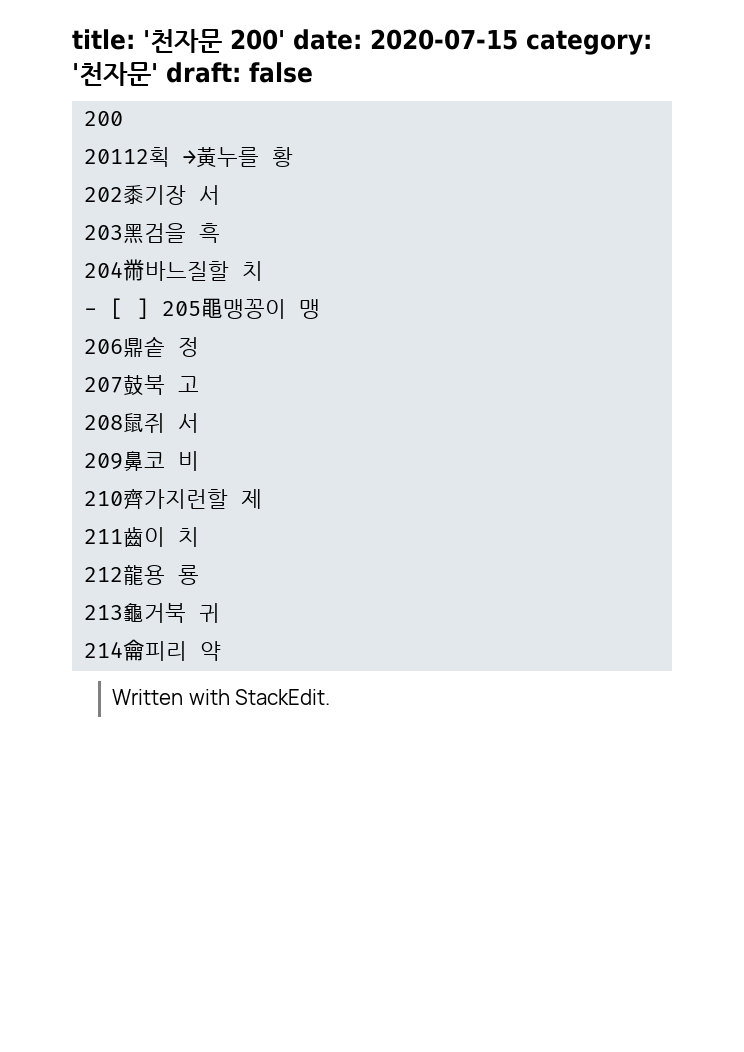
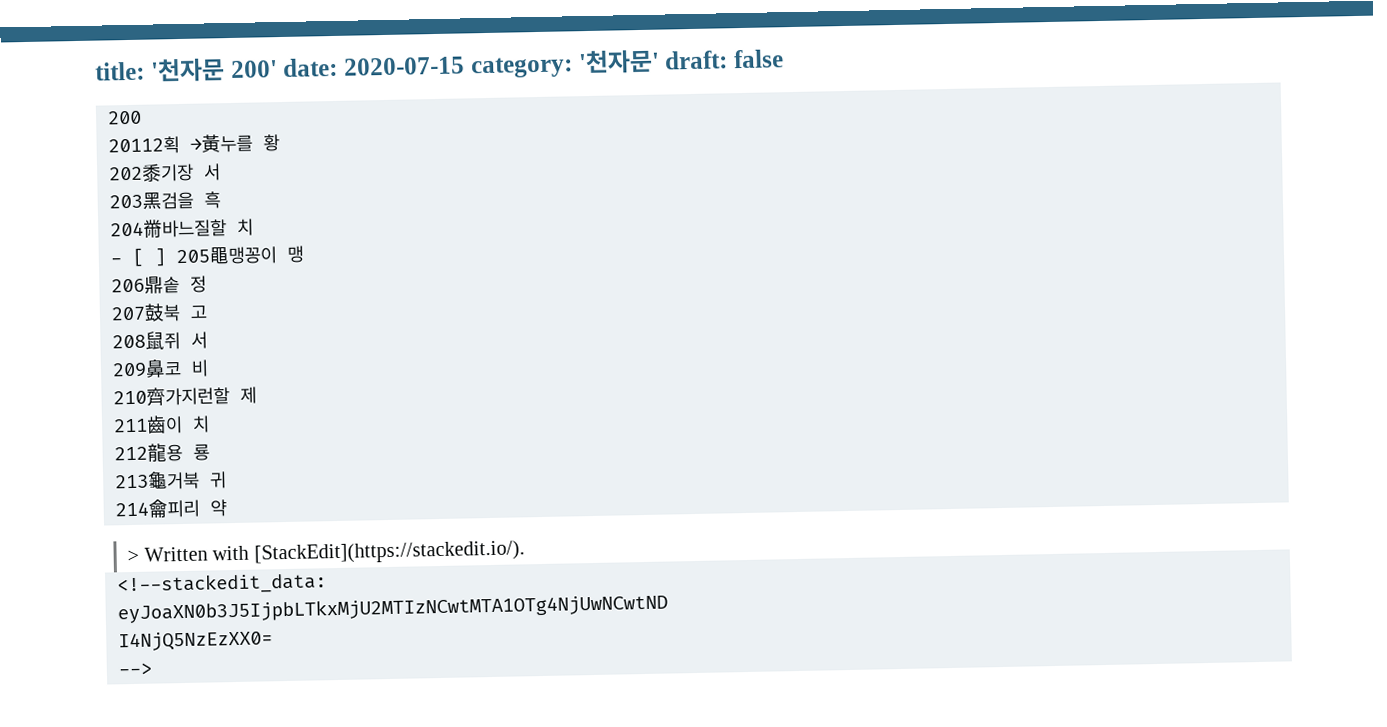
- Written with StackEdit.
+ > Written with [StackEdit](https://stackedit.io/).
+ <!--stackedit_data:
+ eyJoaXN0b3J5IjpbLTkxMjU2MTIzNCwtMTA1OTg4NjUwNCwtND
+ I4NjQ5NzEzXX0=
+ -->

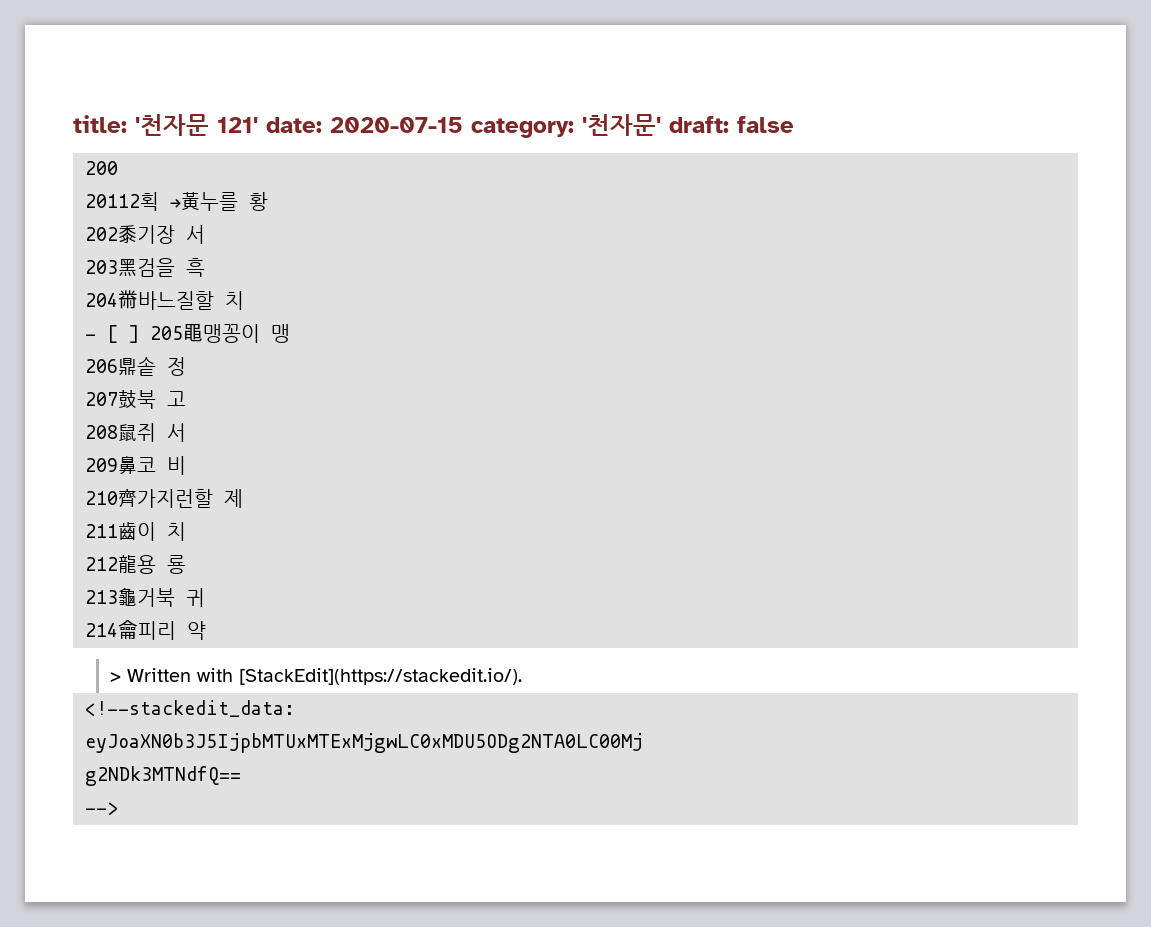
- title: '천자문 200' date: 2020-07-15 category: '천자문' draft: false
+ title: '천자문 121' date: 2020-07-15 category: '천자문' draft: false
- eyJoaXN0b3J5IjpbLTkxMjU2MTIzNCwtMTA1OTg4NjUwNCwtND
- I4NjQ5NzEzXX0=
+ eyJoaXN0b3J5IjpbMTUxMTExMjgwLC0xMDU5ODg2NTA0LC00Mj
+ g2NDk3MTNdfQ==

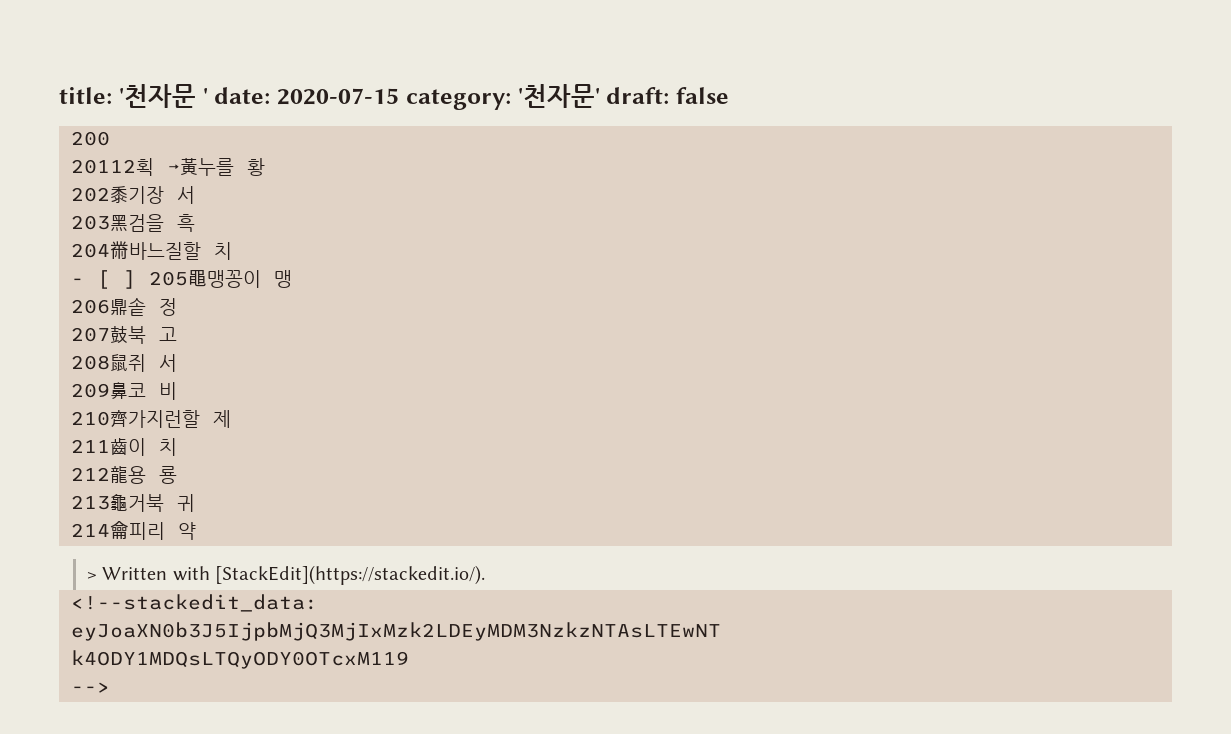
- title: '천자문 121' date: 2020-07-15 category: '천자문' draft: false
+ title: '천자문 ' date: 2020-07-15 category: '천자문' draft: false
- eyJoaXN0b3J5IjpbMTUxMTExMjgwLC0xMDU5ODg2NTA0LC00Mj
- g2NDk3MTNdfQ==
+ eyJoaXN0b3J5IjpbMjQ3MjIxMzk2LDEyMDM3NzkzNTAsLTEwNT
+ k4ODY1MDQsLTQyODY0OTcxM119

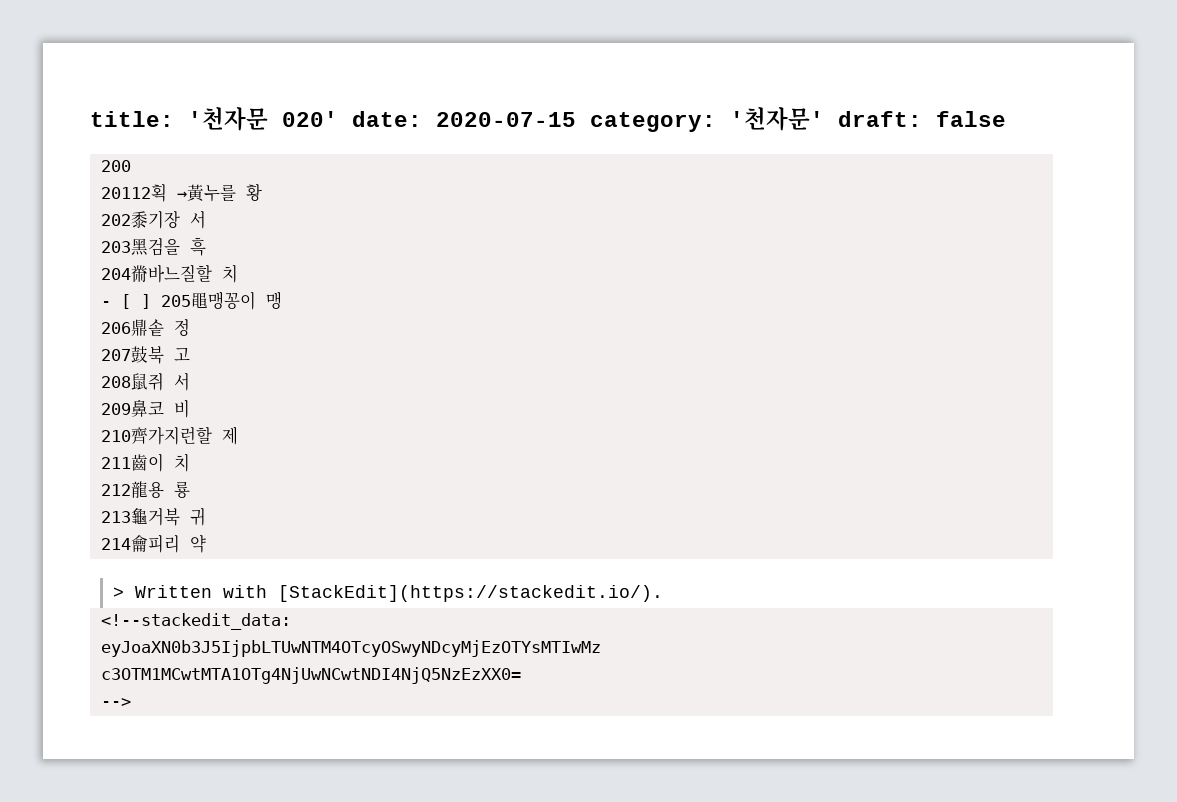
- title: '천자문 ' date: 2020-07-15 category: '천자문' draft: false
+ title: '천자문 020' date: 2020-07-15 category: '천자문' draft: false
- eyJoaXN0b3J5IjpbMjQ3MjIxMzk2LDEyMDM3NzkzNTAsLTEwNT
- k4ODY1MDQsLTQyODY0OTcxM119
+ eyJoaXN0b3J5IjpbLTUwNTM4OTcyOSwyNDcyMjEzOTYsMTIwMz
+ c3OTM1MCwtMTA1OTg4NjUwNCwtNDI4NjQ5NzEzXX0=

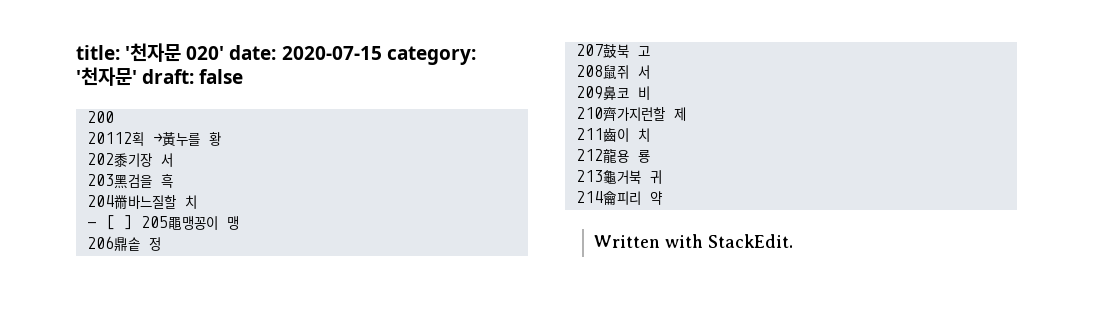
- > Written with [StackEdit](https://stackedit.io/).
- <!--stackedit_data:
- eyJoaXN0b3J5IjpbLTUwNTM4OTcyOSwyNDcyMjEzOTYsMTIwMz
- c3OTM1MCwtMTA1OTg4NjUwNCwtNDI4NjQ5NzEzXX0=
- -->
+ Written with StackEdit.

